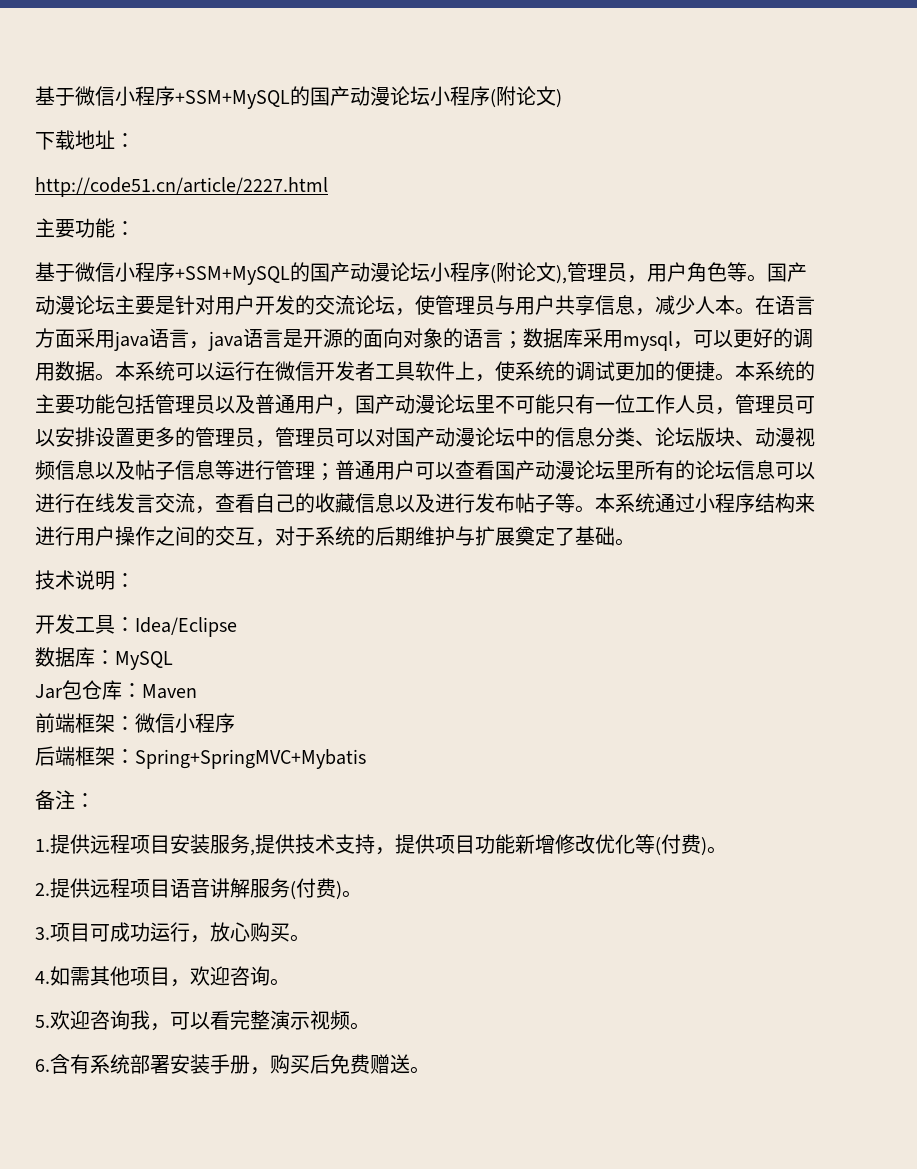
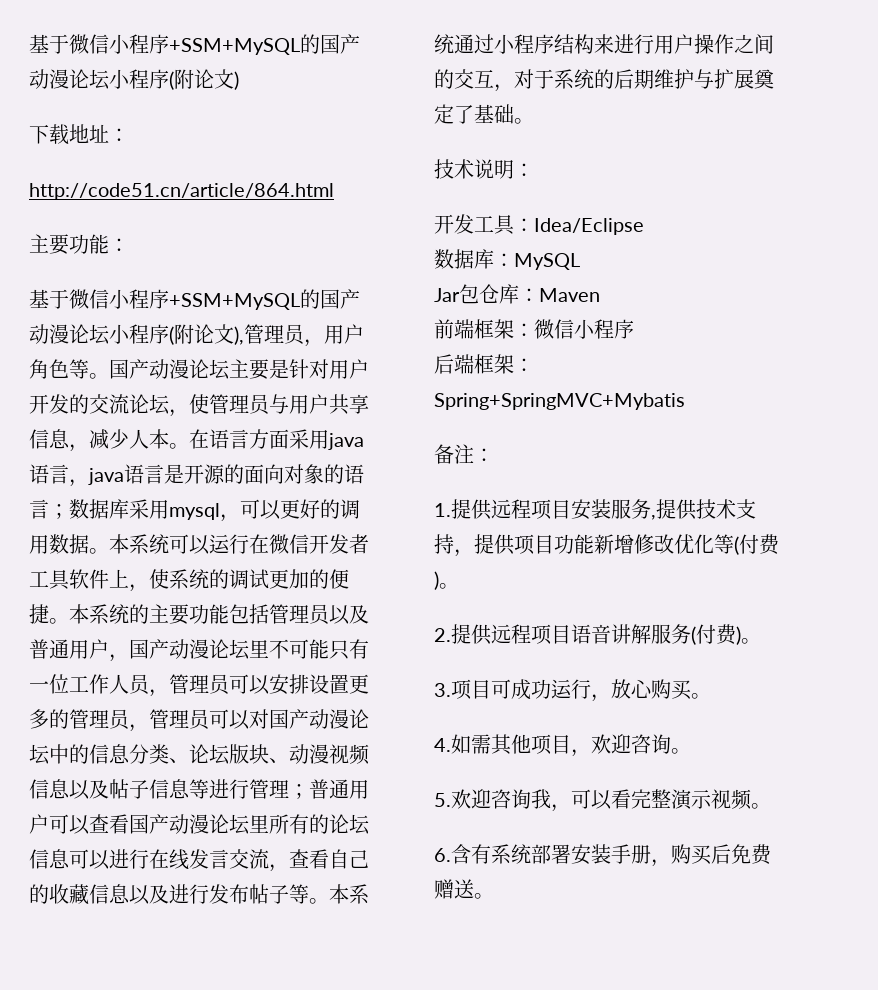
- http://code51.cn/article/2227.html
+ http://code51.cn/article/864.html

